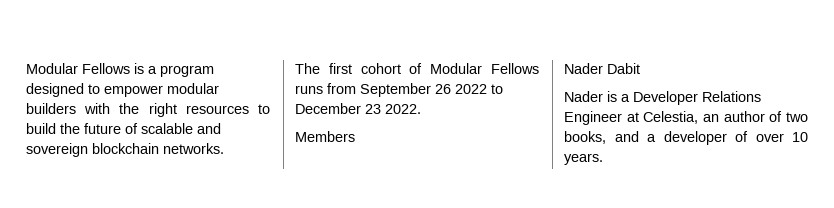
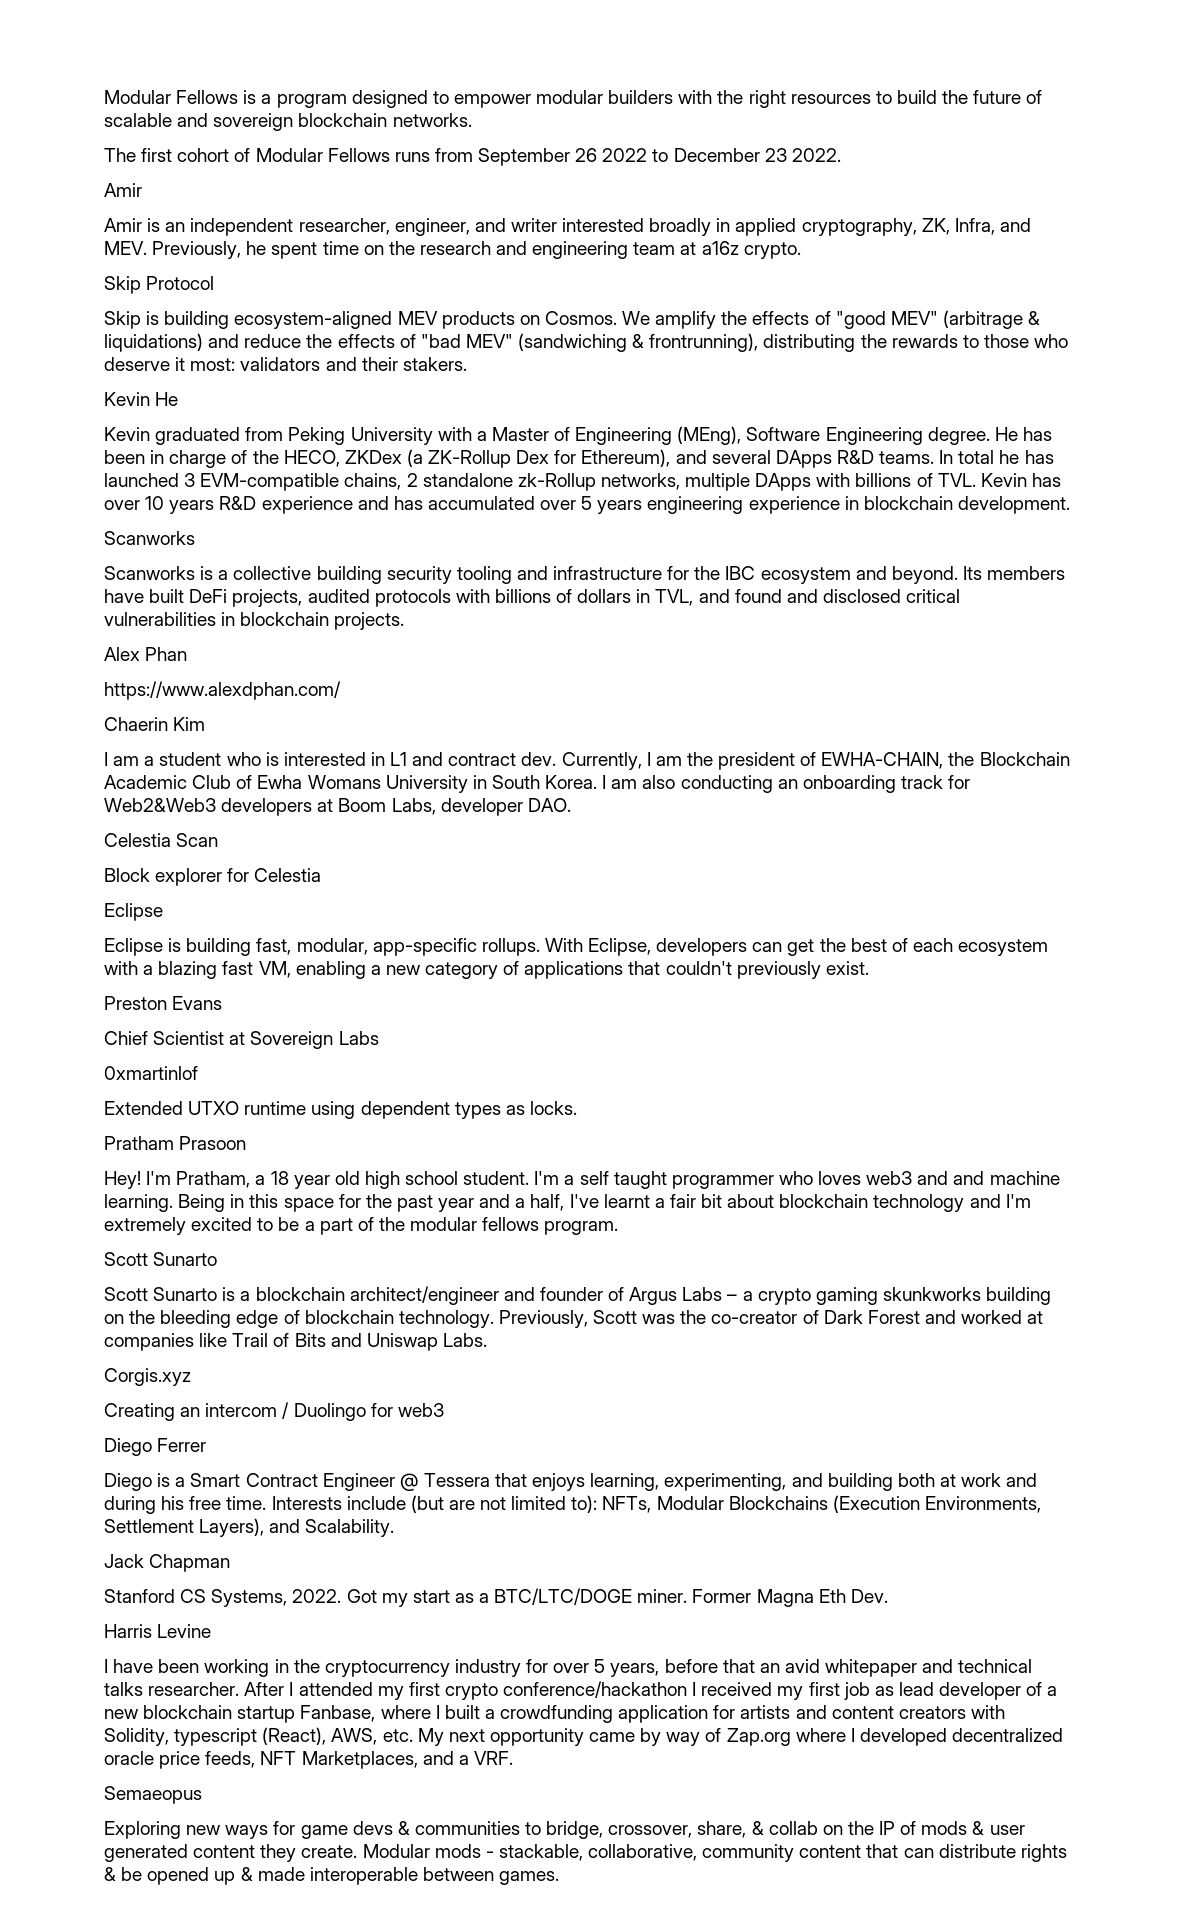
  The first cohort of Modular Fellows runs from September 26 2022 to December 23 2022.
- Members
- Nader Dabit
- Nader is a Developer Relations Engineer at Celestia, an author of two books, and a developer of over 10 years.
+ Amir
+ Amir is an independent researcher, engineer, and writer interested broadly in applied cryptography, ZK, Infra, and MEV. Previously, he spent time on the research and engineering team at a16z crypto.
+ Skip Protocol
+ Skip is building ecosystem-aligned MEV products on Cosmos. We amplify the effects of "good MEV" (arbitrage & liquidations) and reduce the effects of "bad MEV" (sandwiching & frontrunning), distributing the rewards to those who deserve it most: validators and their stakers.
+ Kevin He
+ Kevin graduated from Peking University with a Master of Engineering (MEng), Software Engineering degree. He has been in charge of the HECO, ZKDex (a ZK-Rollup Dex for Ethereum), and several DApps R&D teams. In total he has launched 3 EVM-compatible chains, 2 standalone zk-Rollup networks, multiple DApps with billions of TVL. Kevin has over 10 years R&D experience and has accumulated over 5 years engineering experience in blockchain development.
+ Scanworks
+ Scanworks is a collective building security tooling and infrastructure for the IBC ecosystem and beyond. Its members have built DeFi projects, audited protocols with billions of dollars in TVL, and found and disclosed critical vulnerabilities in blockchain projects.
+ Alex Phan
+ https://www.alexdphan.com/
+ Chaerin Kim
+ I am a student who is interested in L1 and contract dev. Currently, I am the president of EWHA-CHAIN, the Blockchain Academic Club of Ewha Womans University in South Korea. I am also conducting an onboarding track for Web2&Web3 developers at Boom Labs, developer DAO.
+ Celestia Scan
+ Block explorer for Celestia
+ Eclipse
+ Eclipse is building fast, modular, app-specific rollups. With Eclipse, developers can get the best of each ecosystem with a blazing fast VM, enabling a new category of applications that couldn't previously exist.
+ Preston Evans
+ Chief Scientist at Sovereign Labs
+ 0xmartinlof
+ Extended UTXO runtime using dependent types as locks.
+ Pratham Prasoon
+ Hey! I'm Pratham, a 18 year old high school student. I'm a self taught programmer who loves web3 and and machine learning. Being in this space for the past year and a half, I've learnt a fair bit about blockchain technology and I'm extremely excited to be a part of the modular fellows program.
+ Scott Sunarto
+ Scott Sunarto is a blockchain architect/engineer and founder of Argus Labs – a crypto gaming skunkworks building on the bleeding edge of blockchain technology. Previously, Scott was the co-creator of Dark Forest and worked at companies like Trail of Bits and Uniswap Labs.
+ Corgis.xyz
+ Creating an intercom / Duolingo for web3
+ Diego Ferrer
+ Diego is a Smart Contract Engineer @ Tessera that enjoys learning, experimenting, and building both at work and during his free time. Interests include (but are not limited to): NFTs, Modular Blockchains (Execution Environments, Settlement Layers), and Scalability.
+ Jack Chapman
+ Stanford CS Systems, 2022. Got my start as a BTC/LTC/DOGE miner. Former Magna Eth Dev.
+ Harris Levine
+ I have been working in the cryptocurrency industry for over 5 years, before that an avid whitepaper and technical talks researcher. After I attended my first crypto conference/hackathon I received my first job as lead developer of a new blockchain startup Fanbase, where I built a crowdfunding application for artists and content creators with Solidity, typescript (React), AWS, etc. My next opportunity came by way of Zap.org where I developed decentralized oracle price feeds, NFT Marketplaces, and a VRF.
+ Semaeopus
+ Exploring new ways for game devs & communities to bridge, crossover, share, & collab on the IP of mods & user generated content they create. Modular mods - stackable, collaborative, community content that can distribute rights & be opened up & made interoperable between games.

